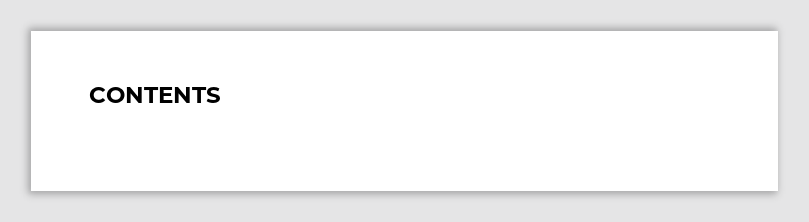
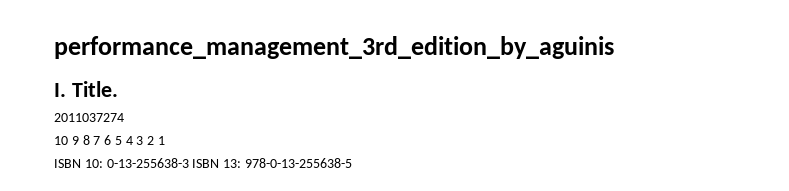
- CONTENTS
+ performance_management_3rd_edition_by_aguinis
+ I. Title.
+ 2011037274
+ 10 9 8 7 6 5 4 3 2 1
+ ISBN 10: 0-13-255638-3 ISBN 13: 978-0-13-255638-5

